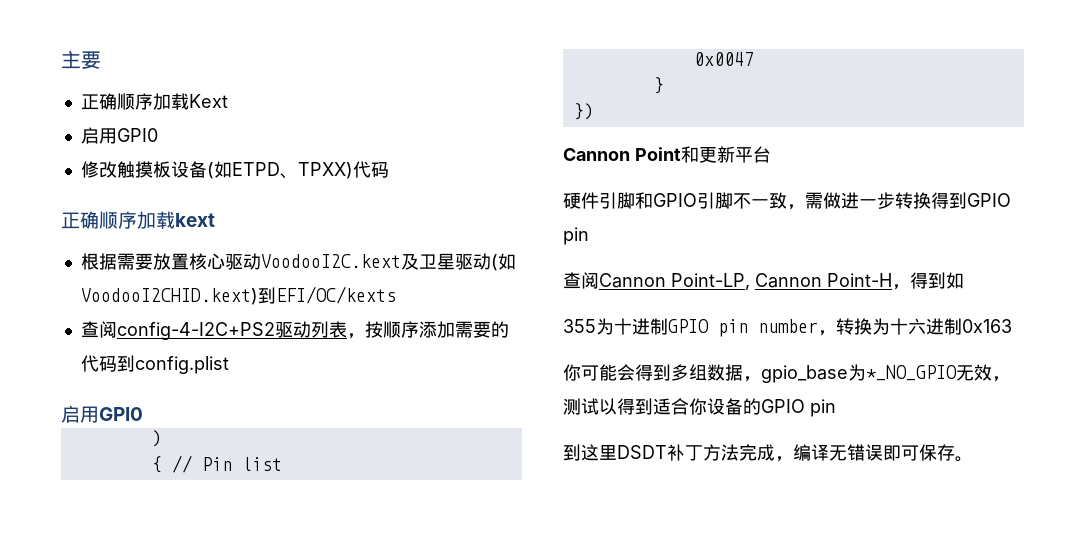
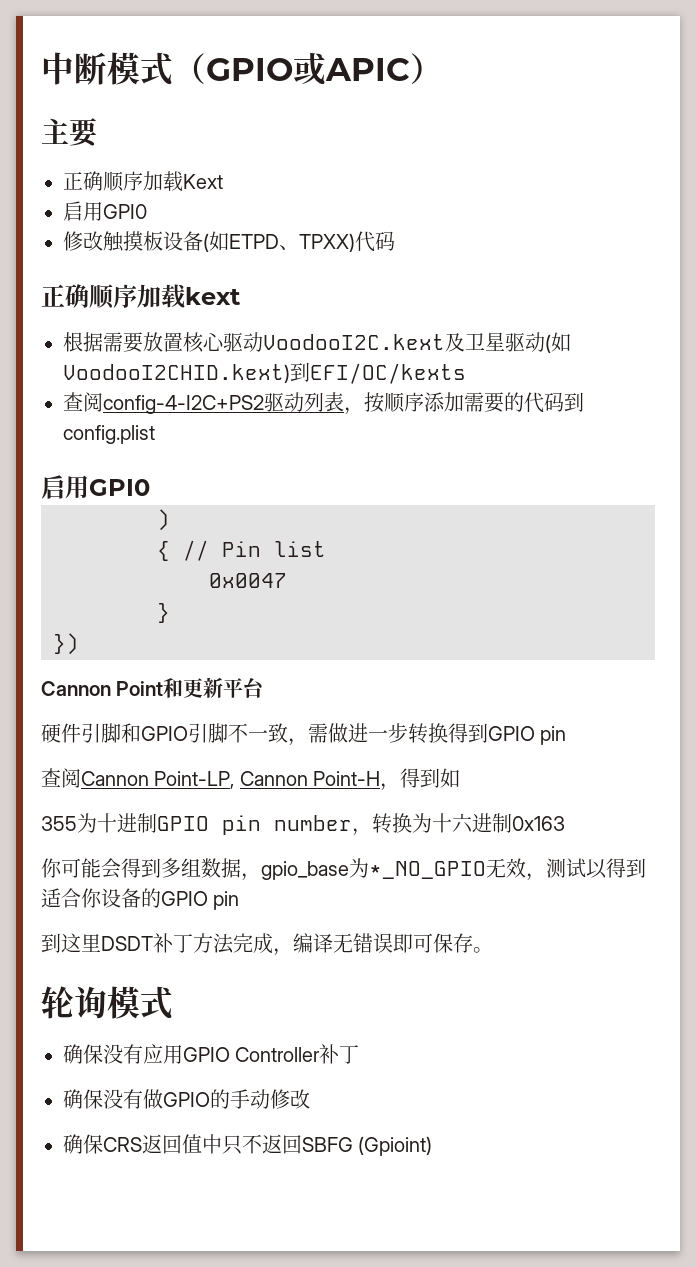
+ 中断模式（GPIO或APIC）
+ 轮询模式
+ 确保没有应用GPIO Controller补丁
+ 确保没有做GPIO的手动修改
+ 确保CRS返回值中只不返回SBFG (Gpioint)

